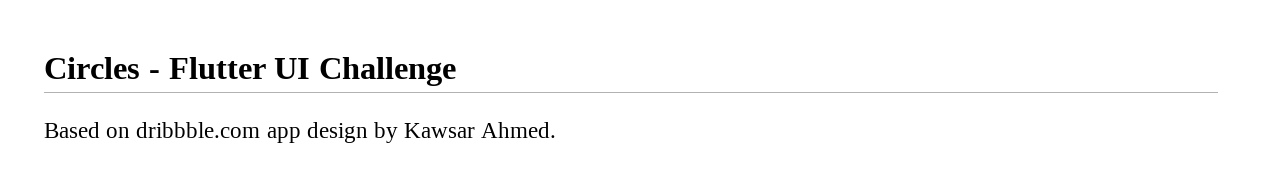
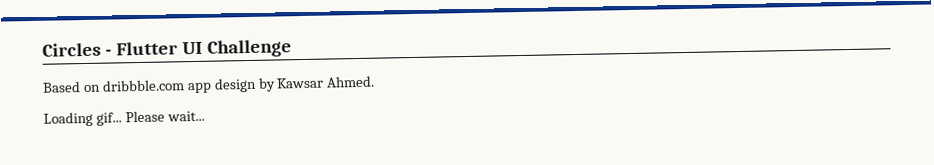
+ Loading gif... Please wait...

